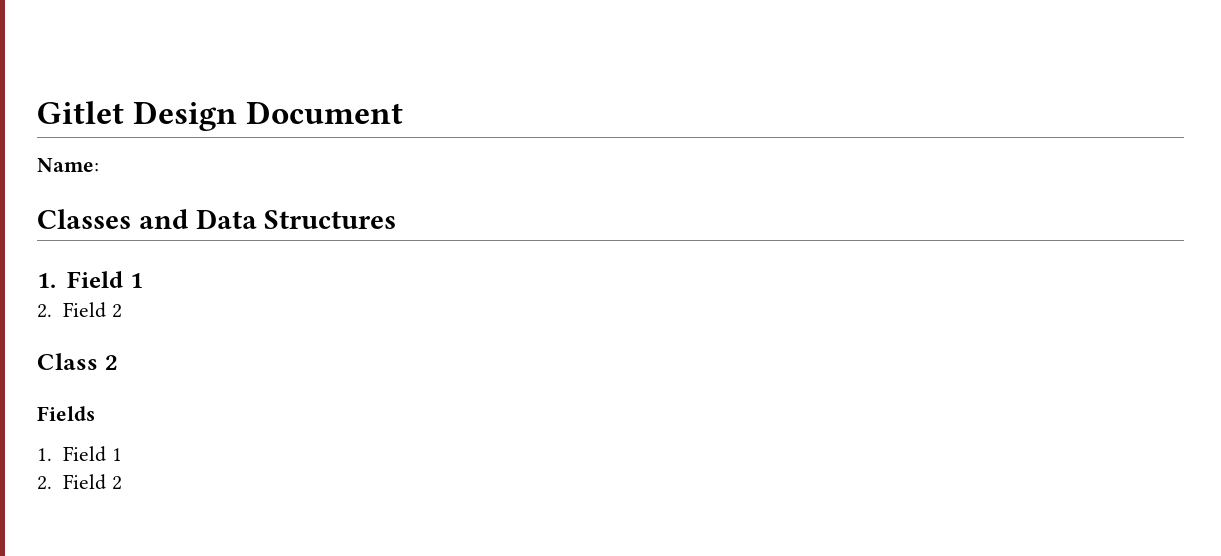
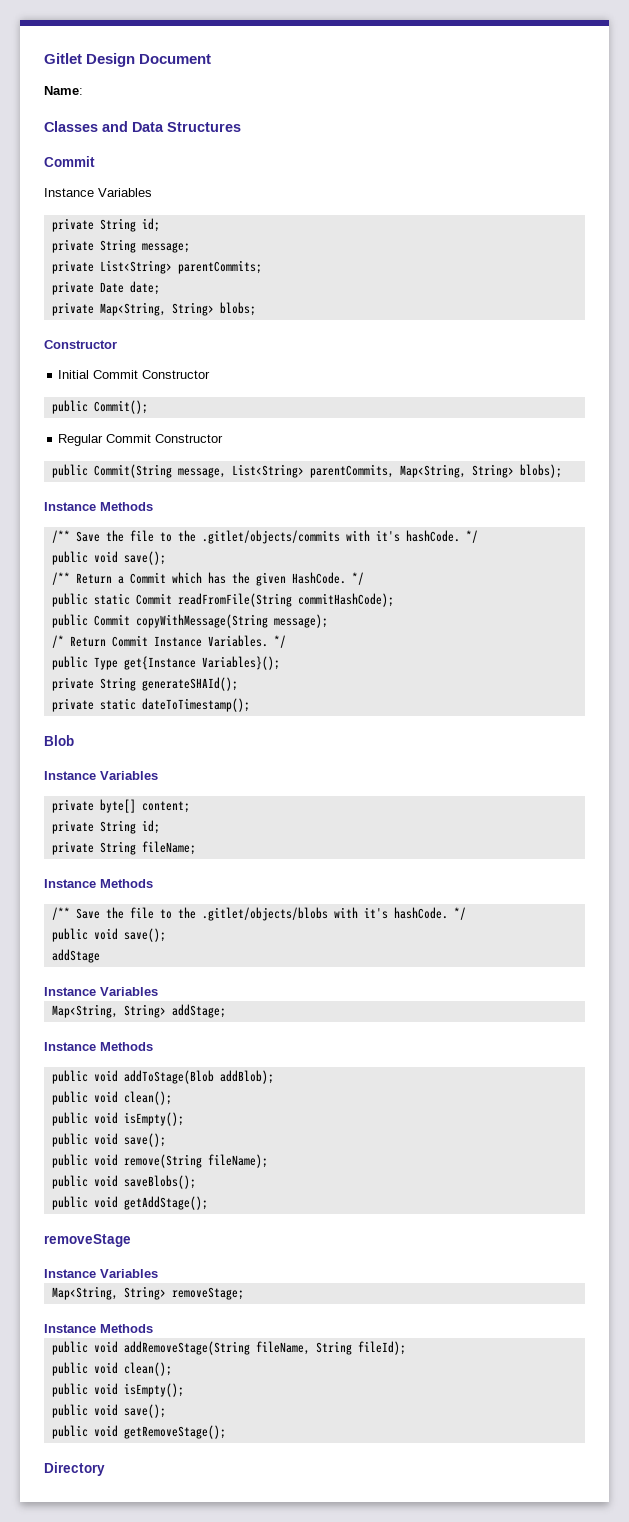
  Classes and Data Structures
- 1. Field 1
- 2. Field 2
- Class 2
- Fields
- 1. Field 1
- 2. Field 2
+ Commit
+ Instance Variables
+ private String id;
+ private String message;
+ private List<String> parentCommits;
+ private Date date;
+ private Map<String, String> blobs;
+ Constructor
+ Initial Commit Constructor
+ public Commit();
+ Regular Commit Constructor
+ public Commit(String message, List<String> parentCommits, Map<String, String> blobs);
+ Instance Methods
+ /** Save the file to the .gitlet/objects/commits with it's hashCode. */
+ public void save();
+ /** Return a Commit which has the given HashCode. */
+ public static Commit readFromFile(String commitHashCode);
+ public Commit copyWithMessage(String message);
+ /* Return Commit Instance Variables. */
+ public Type get{Instance Variables}();
+ private String generateSHAId();
+ private static dateToTimestamp();
+ Blob
+ Instance Variables
+ private byte[] content;
+ private String id;
+ private String fileName;
+ Instance Methods
+ /** Save the file to the .gitlet/objects/blobs with it's hashCode. */
+ public void save();
+ addStage
+ Instance Variables
+ Map<String, String> addStage;
+ Instance Methods
+ public void addToStage(Blob addBlob);
+ public void clean();
+ public void isEmpty();
+ public void save();
+ public void remove(String fileName);
+ public void saveBlobs();
+ public void getAddStage();
+ removeStage
+ Instance Variables
+ Map<String, String> removeStage;
+ Instance Methods
+ public void addRemoveStage(String fileName, String fileId);
+ public void clean();
+ public void isEmpty();
+ public void save();
+ public void getRemoveStage();
+ Directory

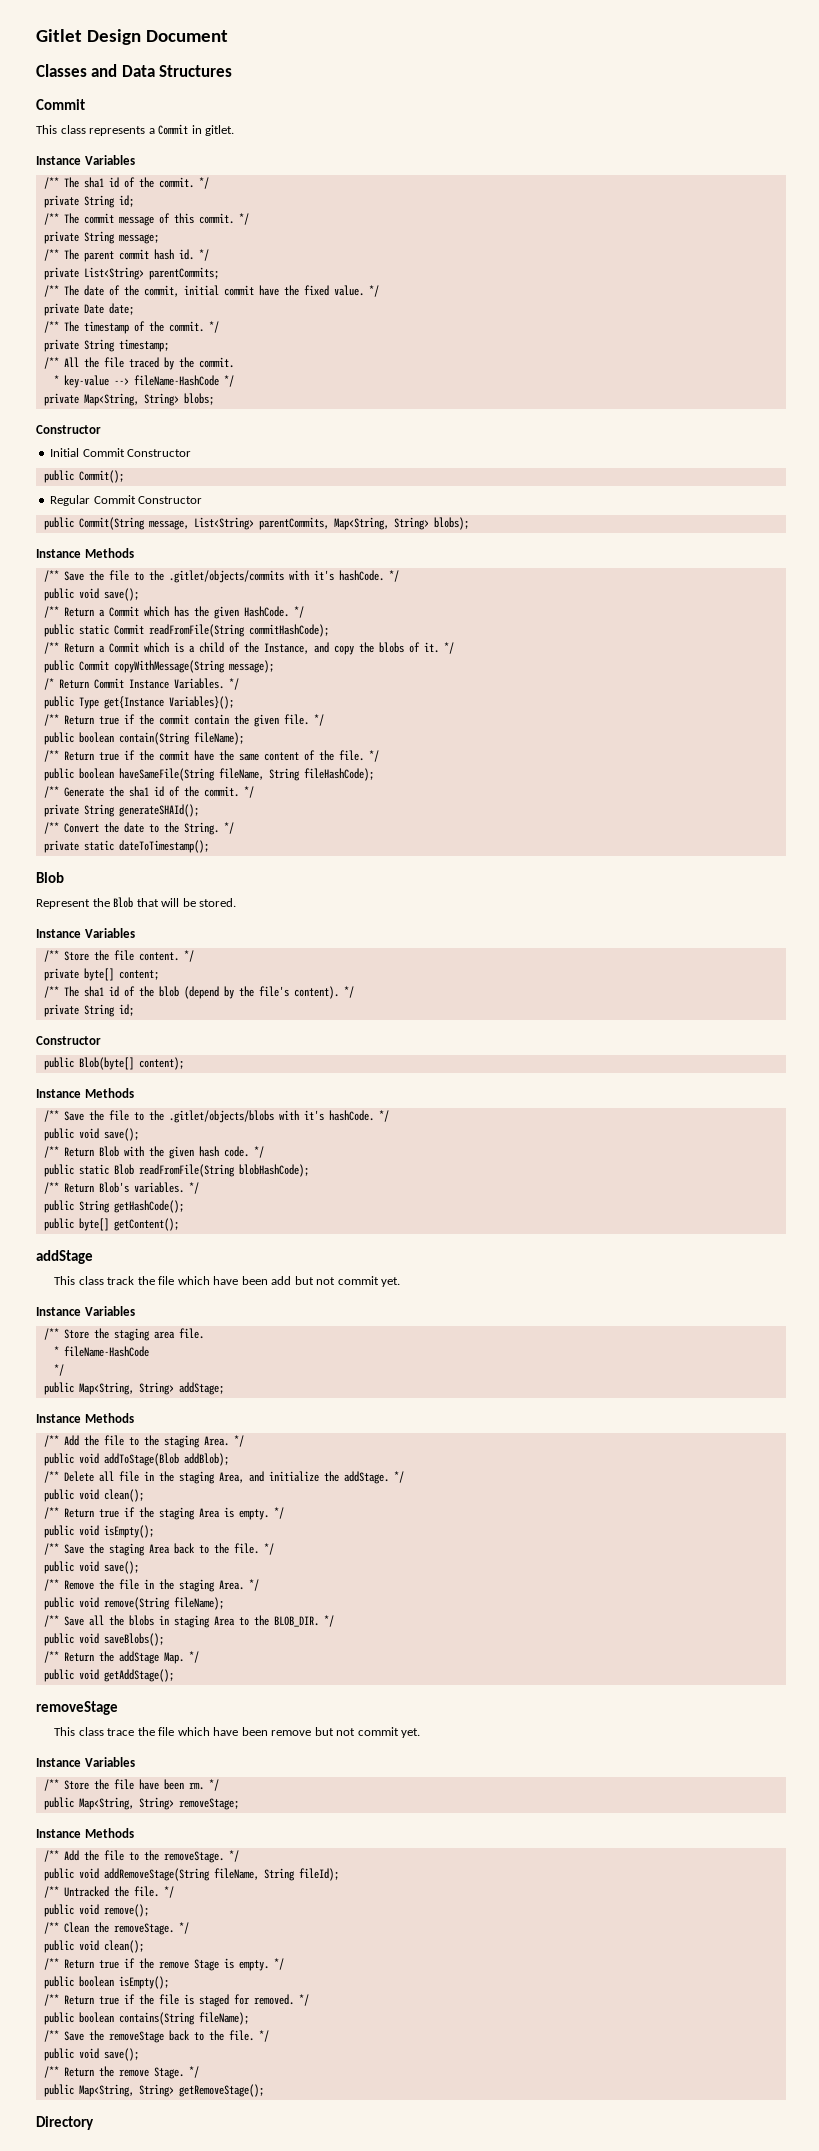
- Name:
  Classes and Data Structures
  Commit
+ This class represents a Commit in gitlet.
  Instance Variables
+ /** The sha1 id of the commit. */
  private String id;
+ /** The commit message of this commit. */
  private String message;
+ /** The parent commit hash id. */
  private List<String> parentCommits;
+ /** The date of the commit, initial commit have the fixed value. */
  private Date date;
+ /** The timestamp of the commit. */
+ private String timestamp;
+ /** All the file traced by the commit.
+ * key-value --> fileName-HashCode */
+ /** Return a Commit which is a child of the Instance, and copy the blobs of it. */
+ /** Return true if the commit contain the given file. */
+ public boolean contain(String fileName);
+ /** Return true if the commit have the same content of the file. */
+ public boolean haveSameFile(String fileName, String fileHashCode);
+ /** Generate the sha1 id of the commit. */
  private String generateSHAId();
+ /** Convert the date to the String. */
  private static dateToTimestamp();
  Blob
+ Represent the Blob that will be stored.
  Instance Variables
+ /** Store the file content. */
  private byte[] content;
+ /** The sha1 id of the blob (depend by the file's content). */
  private String id;
- private String fileName;
+ Constructor
+ public Blob(byte[] content);
+ /** Return Blob with the given hash code. */
+ public static Blob readFromFile(String blobHashCode);
+ /** Return Blob's variables. */
+ public String getHashCode();
+ public byte[] getContent();
  addStage
+ This class track the file which have been add but not commit yet.
  Instance Variables
- Map<String, String> addStage;
+ /** Store the staging area file.
+ * fileName-HashCode
+ */
+ public Map<String, String> addStage;
+ /** Add the file to the staging Area. */
  public void addToStage(Blob addBlob);
+ /** Delete all file in the staging Area, and initialize the addStage. */
  public void clean();
+ /** Return true if the staging Area is empty. */
  public void isEmpty();
+ /** Save the staging Area back to the file. */
  public void save();
+ /** Remove the file in the staging Area. */
  public void remove(String fileName);
+ /** Save all the blobs in staging Area to the BLOB_DIR. */
  public void saveBlobs();
+ /** Return the addStage Map. */
  public void getAddStage();
  removeStage
+ This class trace the file which have been remove but not commit yet.
  Instance Variables
- Map<String, String> removeStage;
+ /** Store the file have been rm. */
+ public Map<String, String> removeStage;
+ /** Add the file to the removeStage. */
  public void addRemoveStage(String fileName, String fileId);
+ /** Untracked the file. */
+ public void remove();
+ /** Clean the removeStage. */
  public void clean();
- public void isEmpty();
+ /** Return true if the remove Stage is empty. */
+ public boolean isEmpty();
+ /** Return true if the file is staged for removed. */
+ public boolean contains(String fileName);
+ /** Save the removeStage back to the file. */
  public void save();
- public void getRemoveStage();
+ /** Return the remove Stage. */
+ public Map<String, String> getRemoveStage();

